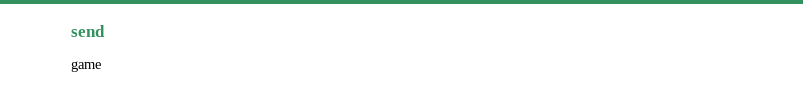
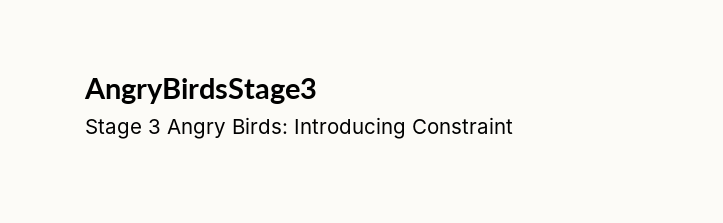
- send
- game
+ AngryBirdsStage3
+ Stage 3 Angry Birds: Introducing Constraint

